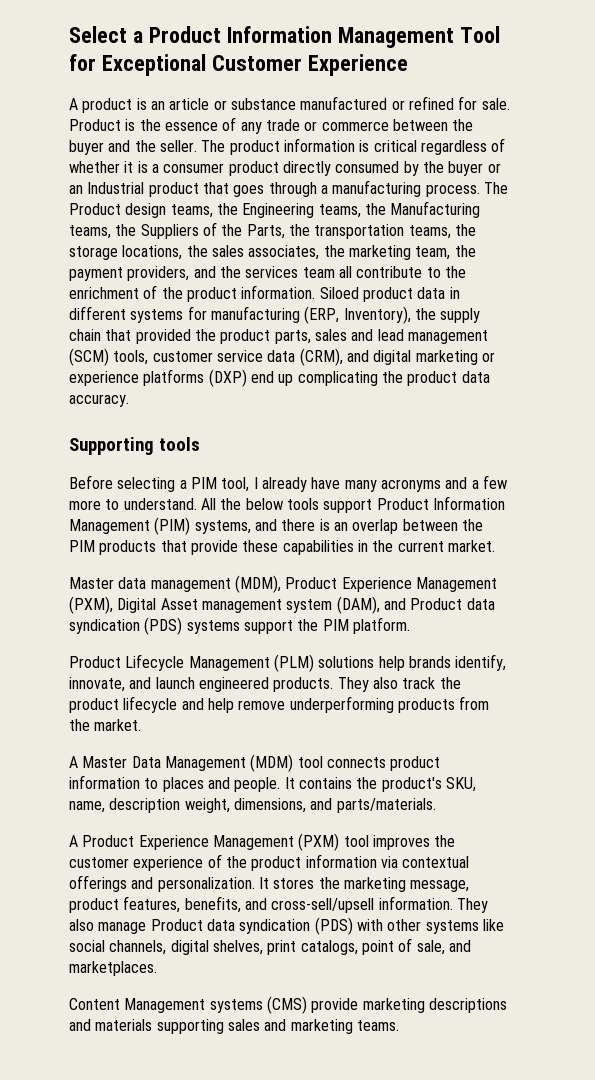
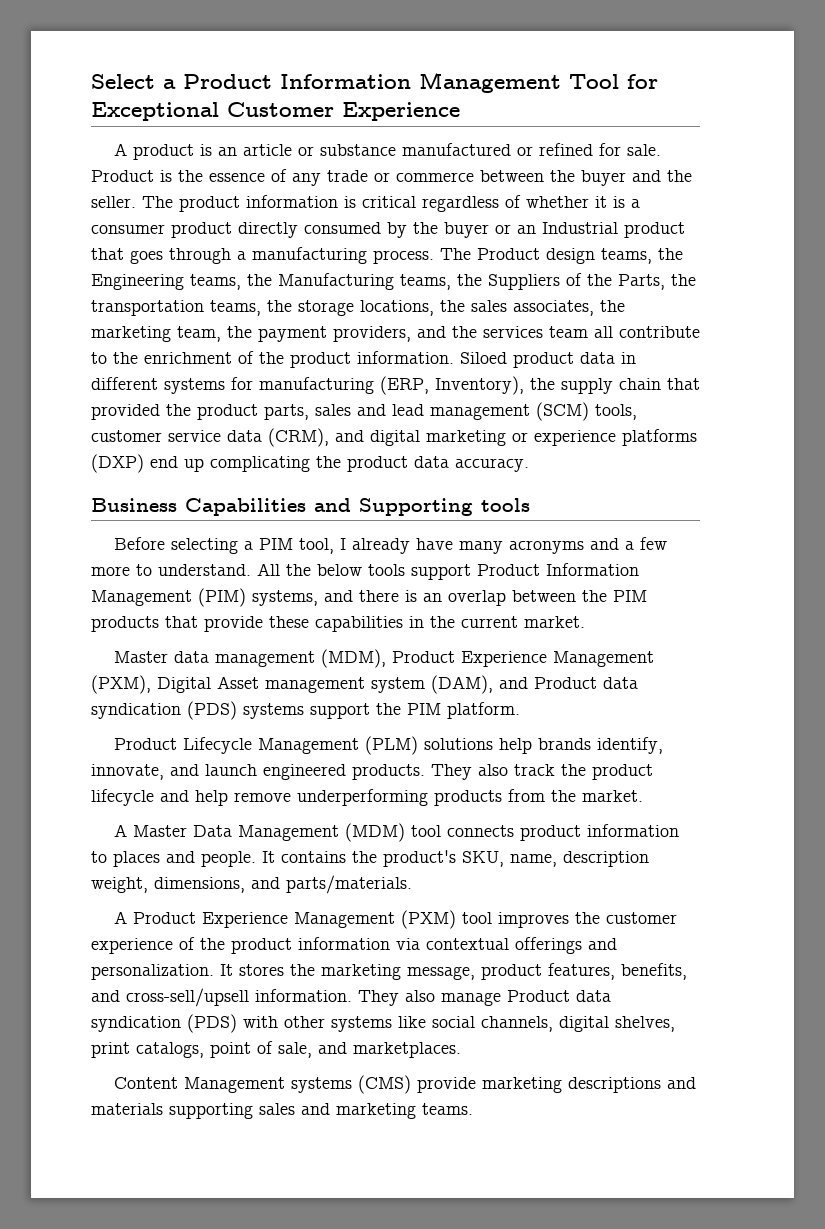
- Supporting tools
+ Business Capabilities and Supporting tools

